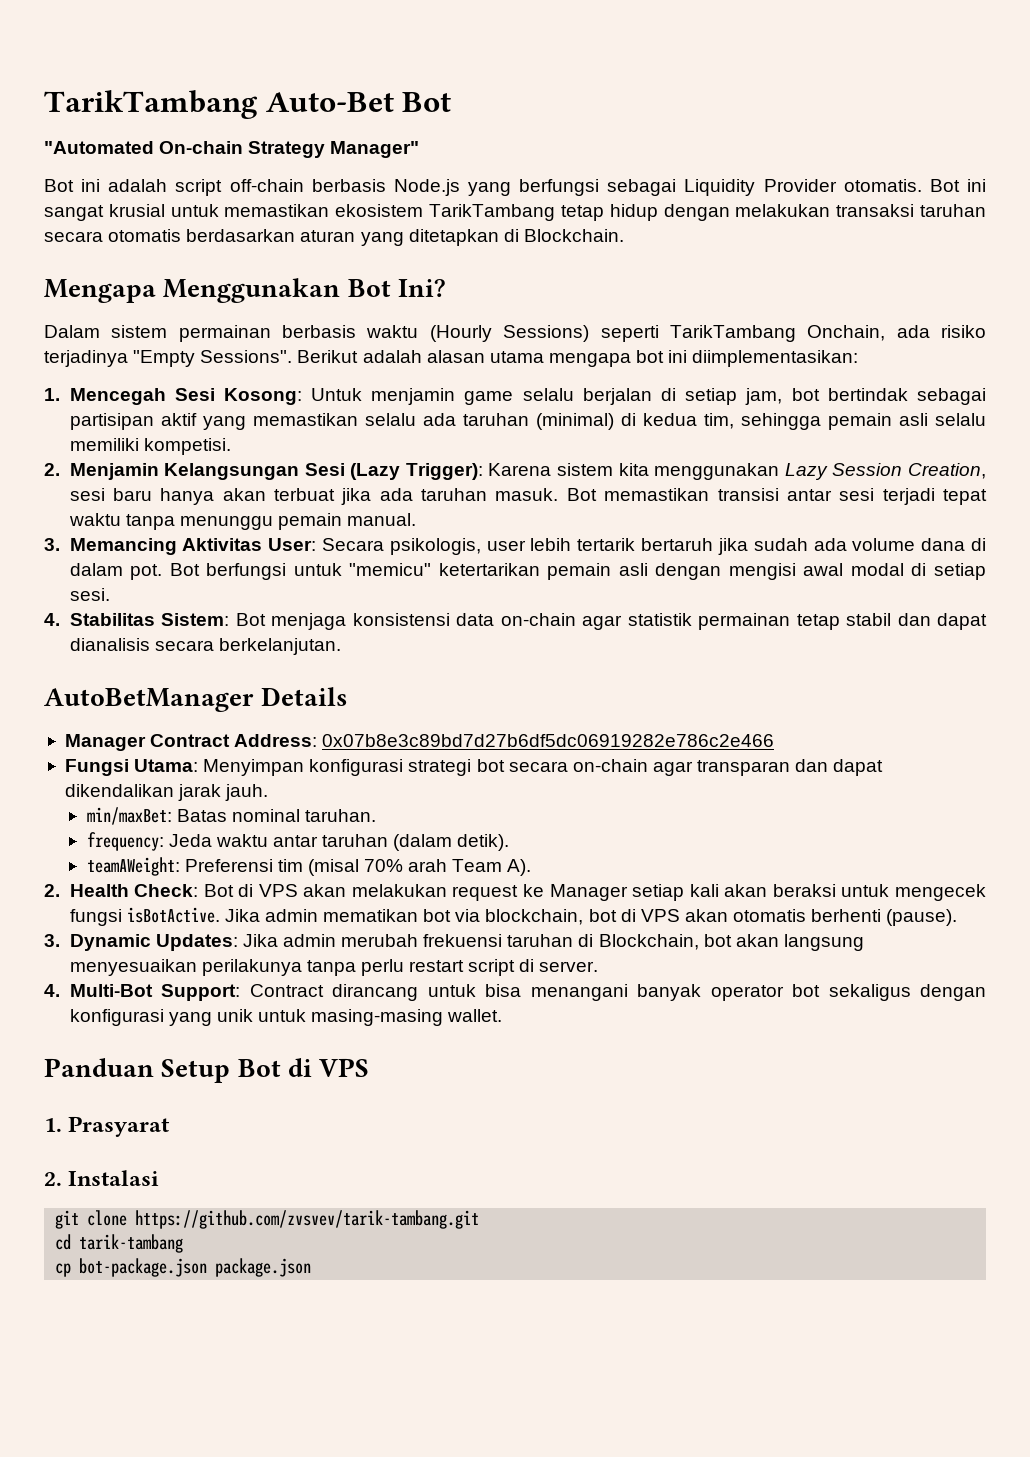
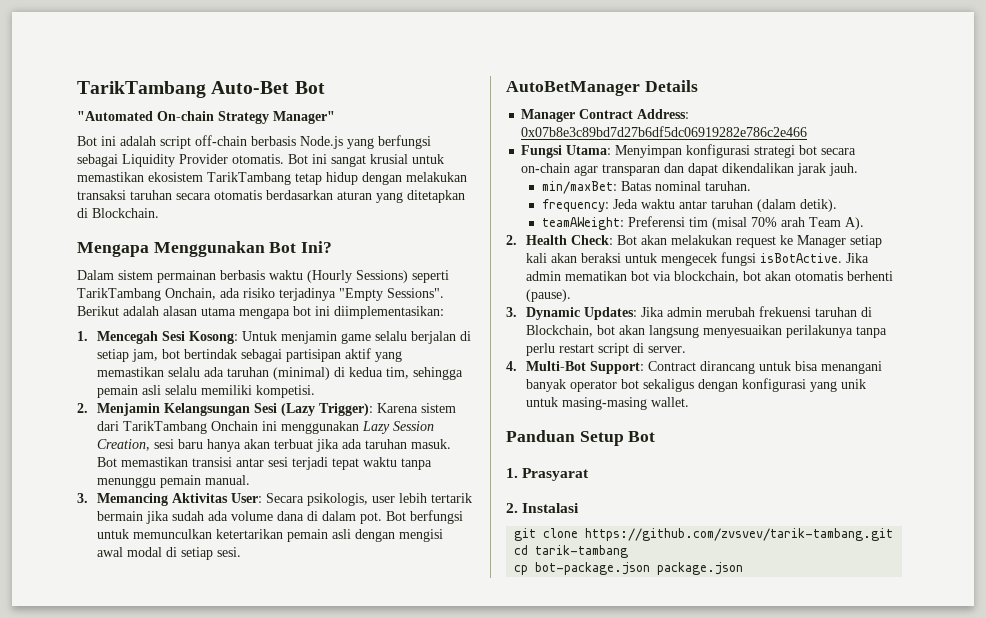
- 2. Menjamin Kelangsungan Sesi (Lazy Trigger): Karena sistem kita menggunakan Lazy Session Creation, sesi baru hanya akan terbuat jika ada taruhan masuk.
+ 2. Menjamin Kelangsungan Sesi (Lazy Trigger): Karena sistem dari TarikTambang Onchain ini menggunakan Lazy Session Creation, sesi baru hanya akan terbuat jika ada taruhan masuk.
- 3. Memancing Aktivitas User: Secara psikologis, user lebih tertarik bertaruh jika sudah ada volume dana di dalam pot.
+ 3. Memancing Aktivitas User: Secara psikologis, user lebih tertarik bermain jika sudah ada volume dana di dalam pot.
- Bot berfungsi untuk "memicu" ketertarikan pemain asli dengan mengisi awal modal di setiap sesi.
+ Bot berfungsi untuk memunculkan ketertarikan pemain asli dengan mengisi awal modal di setiap sesi.
- 4. Stabilitas Sistem: Bot menjaga konsistensi data on-chain agar statistik permainan tetap stabil dan dapat dianalisis secara berkelanjutan.
- 2. Health Check: Bot di VPS akan melakukan request ke Manager setiap kali akan beraksi untuk mengecek fungsi isBotActive.
+ 2. Health Check: Bot akan melakukan request ke Manager setiap kali akan beraksi untuk mengecek fungsi isBotActive.
- Jika admin mematikan bot via blockchain, bot di VPS akan otomatis berhenti (pause).
+ Jika admin mematikan bot via blockchain, bot akan otomatis berhenti (pause).
- Panduan Setup Bot di VPS
+ Panduan Setup Bot

